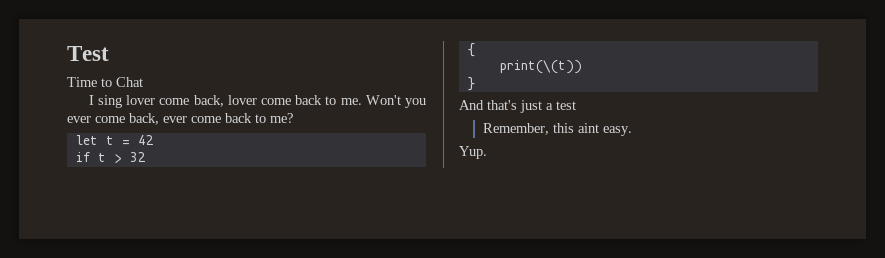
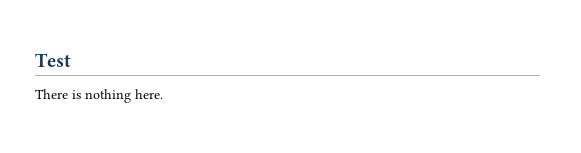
- Time to Chat
- I sing lover come back, lover come back to me. Won't you ever come back, ever come back to me?
- let t = 42
- if t > 32
- {
- print(\(t))
- }
- And that's just a test
- Remember, this aint easy.
- Yup.
+ There is nothing here.

